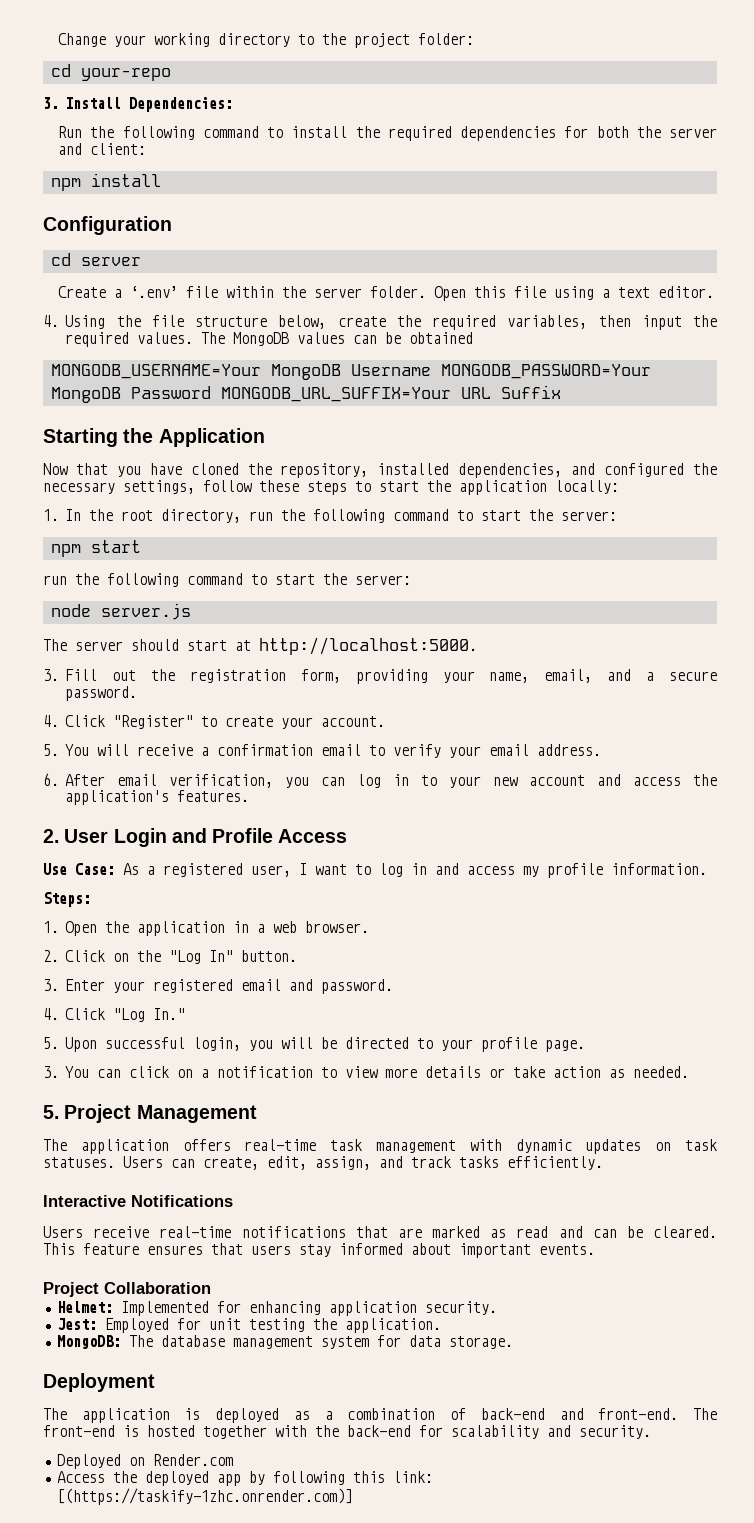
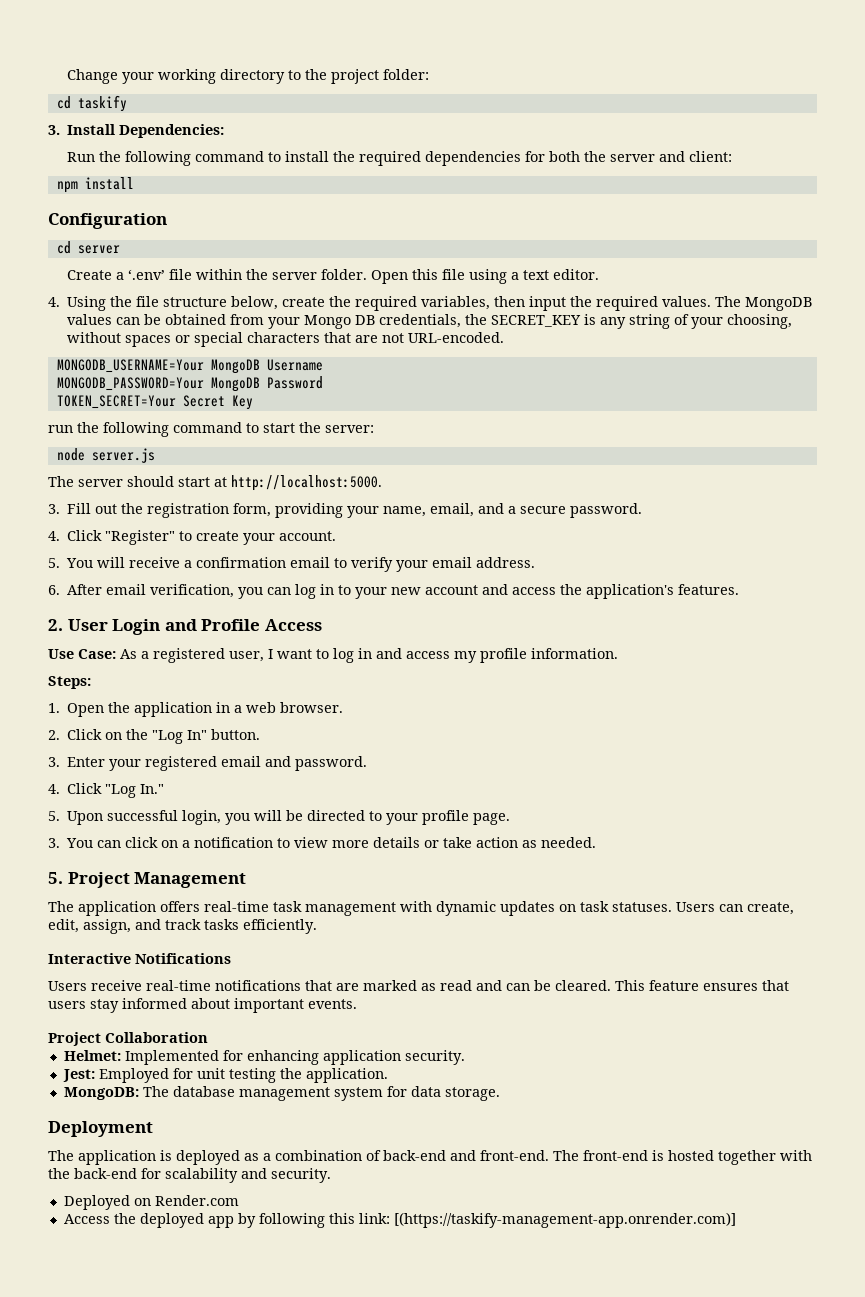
- cd your-repo
+ cd taskify
- The MongoDB values can be obtained
+ The MongoDB values can be obtained from your Mongo DB credentials, the SECRET_KEY is any string of your choosing, without spaces or special characters that are not URL-encoded.
- MONGODB_USERNAME=Your MongoDB Username MONGODB_PASSWORD=Your MongoDB Password MONGODB_URL_SUFFIX=Your URL Suffix
- Starting the Application
- Now that you have cloned the repository, installed dependencies, and configured the necessary settings, follow these steps to start the application locally:
- 1. In the root directory, run the following command to start the server:
- npm start
+ MONGODB_USERNAME=Your MongoDB Username
+ MONGODB_PASSWORD=Your MongoDB Password
+ TOKEN_SECRET=Your Secret Key
- Access the deployed app by following this link: [(https://taskify-1zhc.onrender.com)]
+ Access the deployed app by following this link: [(https://taskify-management-app.onrender.com)]

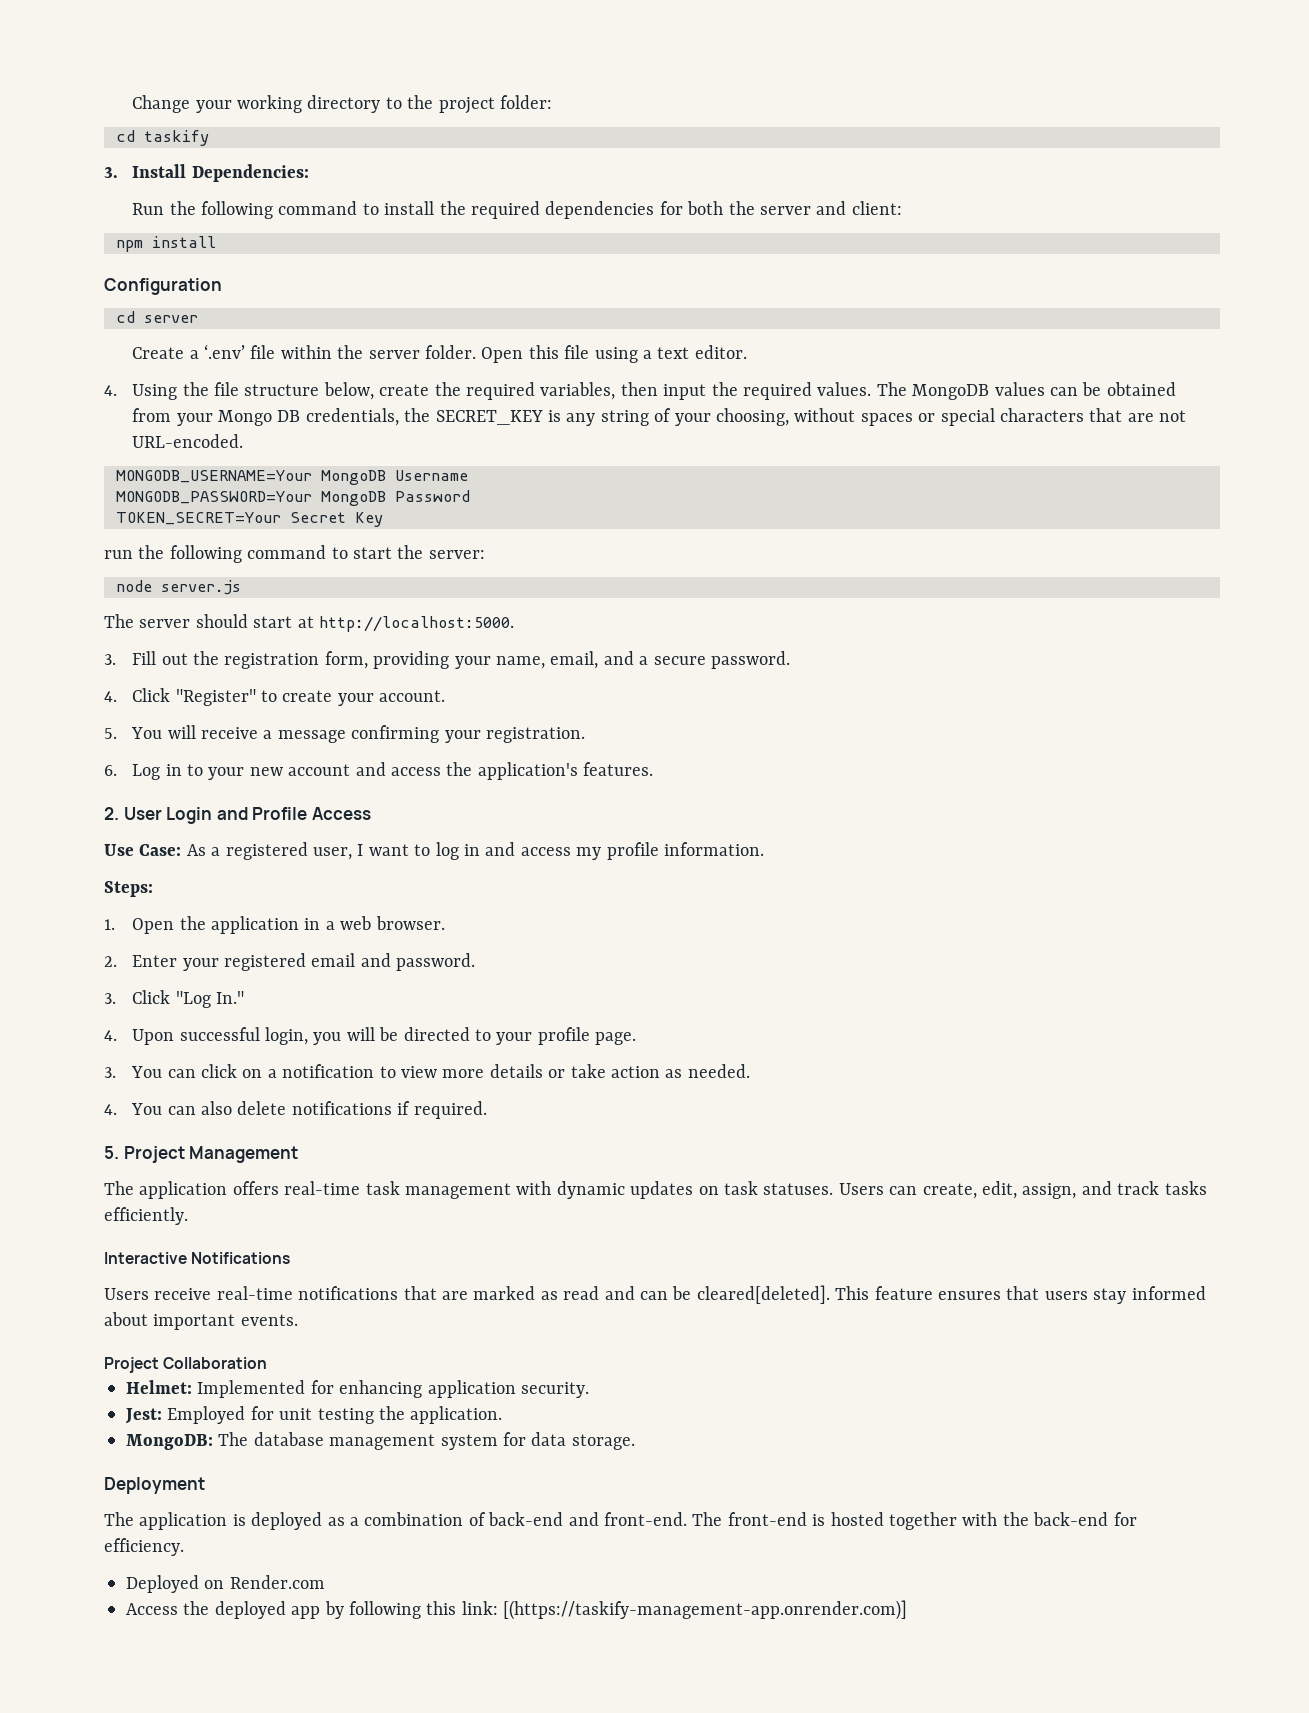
- 5. You will receive a confirmation email to verify your email address.
- 6. After email verification, you can log in to your new account and access the application's features.
+ 5. You will receive a message confirming your registration.
+ 6. Log in to your new account and access the application's features.
- 2. Click on the "Log In" button.
- 3. Enter your registered email and password.
+ 2. Enter your registered email and password.
- 4. Click "Log In."
+ 3. Click "Log In."
- 5. Upon successful login, you will be directed to your profile page.
+ 4. Upon successful login, you will be directed to your profile page.
+ 4. You can also delete notifications if required.
- Users receive real-time notifications that are marked as read and can be cleared.
+ Users receive real-time notifications that are marked as read and can be cleared[deleted].
- The front-end is hosted together with the back-end for scalability and security.
+ The front-end is hosted together with the back-end for efficiency.

